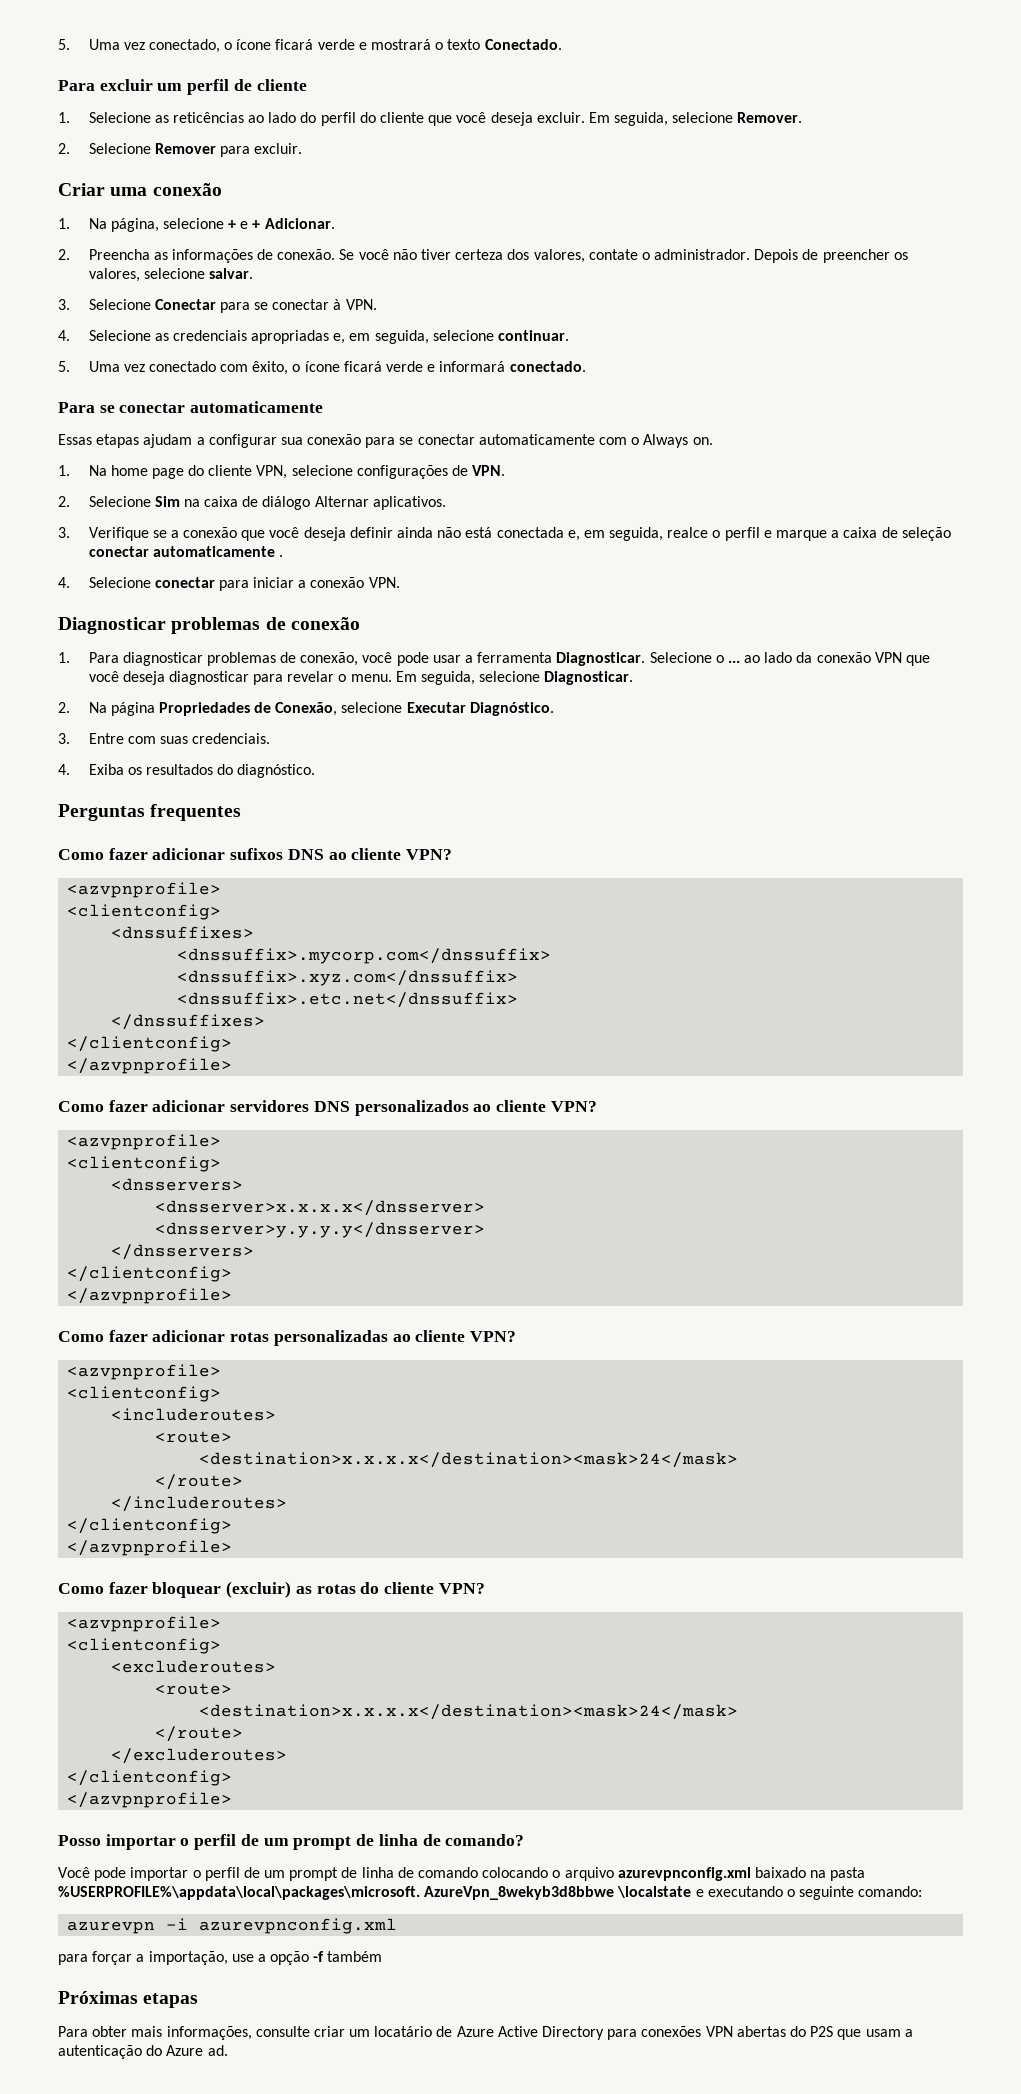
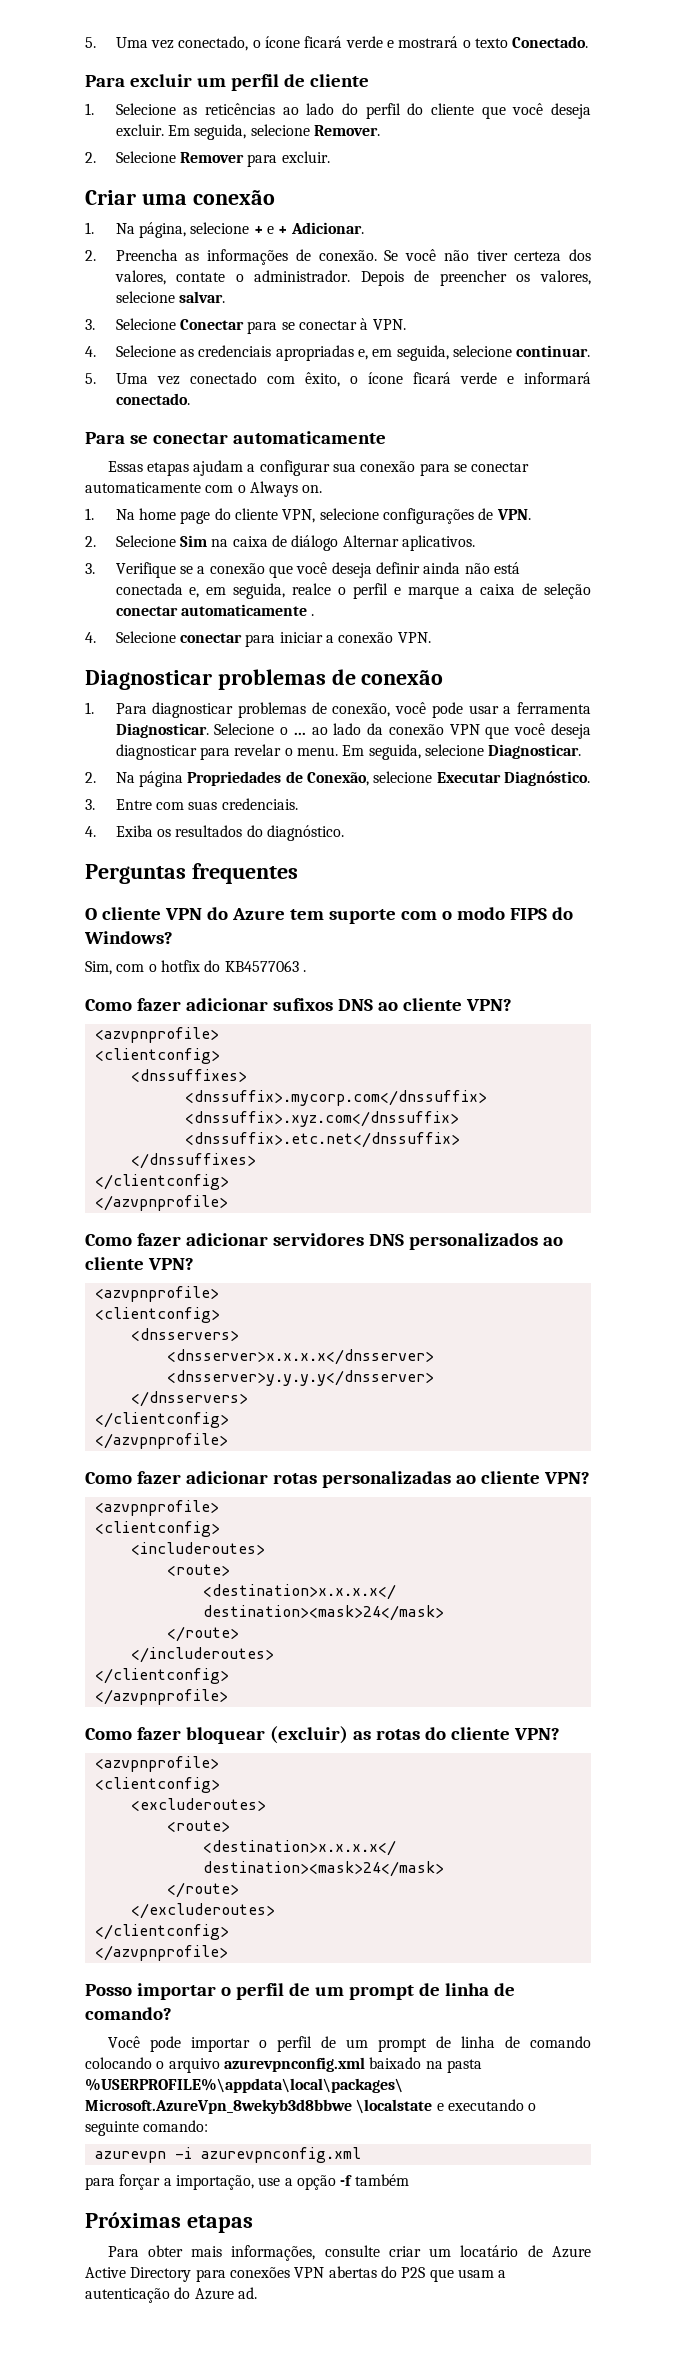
+ O cliente VPN do Azure tem suporte com o modo FIPS do Windows?
+ Sim, com o hotfix do KB4577063 .
- Você pode importar o perfil de um prompt de linha de comando colocando o arquivo azurevpnconfig.xml baixado na pasta %USERPROFILE%\appdata\local\packages\microsoft. AzureVpn_8wekyb3d8bbwe \localstate e executando o seguinte comando:
+ Você pode importar o perfil de um prompt de linha de comando colocando o arquivo azurevpnconfig.xml baixado na pasta %USERPROFILE%\appdata\local\packages\ Microsoft.AzureVpn_8wekyb3d8bbwe \localstate e executando o seguinte comando:

